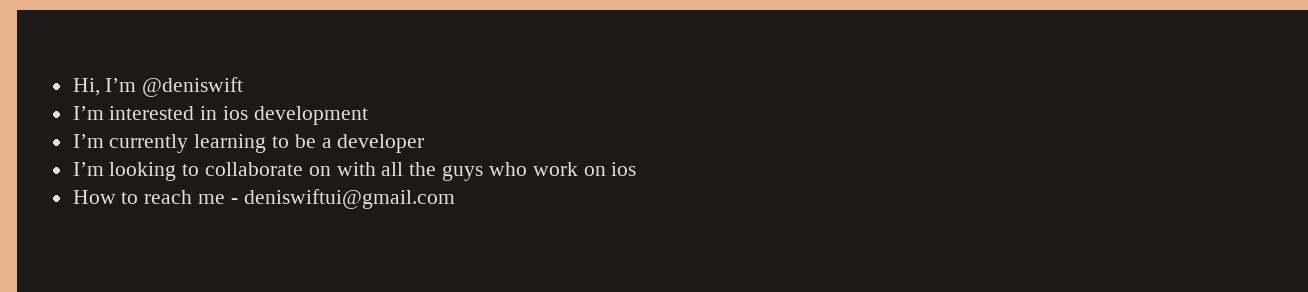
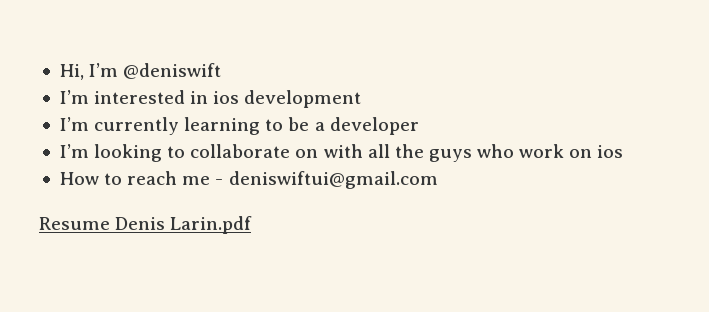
+ Resume Denis Larin.pdf

